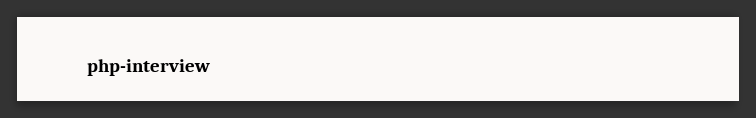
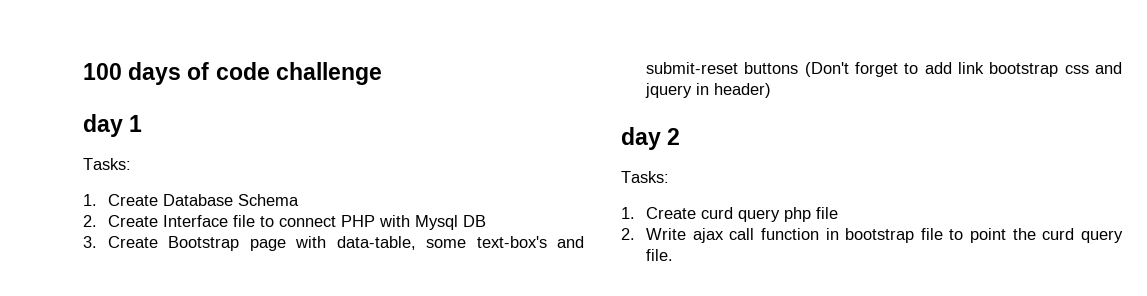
- php-interview
+ 100 days of code challenge
+ day 1
+ Tasks:
+ 1. Create Database Schema
+ 2. Create Interface file to connect PHP with Mysql DB
+ 3. Create Bootstrap page with data-table, some text-box's and submit-reset buttons (Don't forget to add link bootstrap css and jquery in header)
+ day 2
+ Tasks:
+ 1. Create curd query php file
+ 2. Write ajax call function in bootstrap file to point the curd query file.

